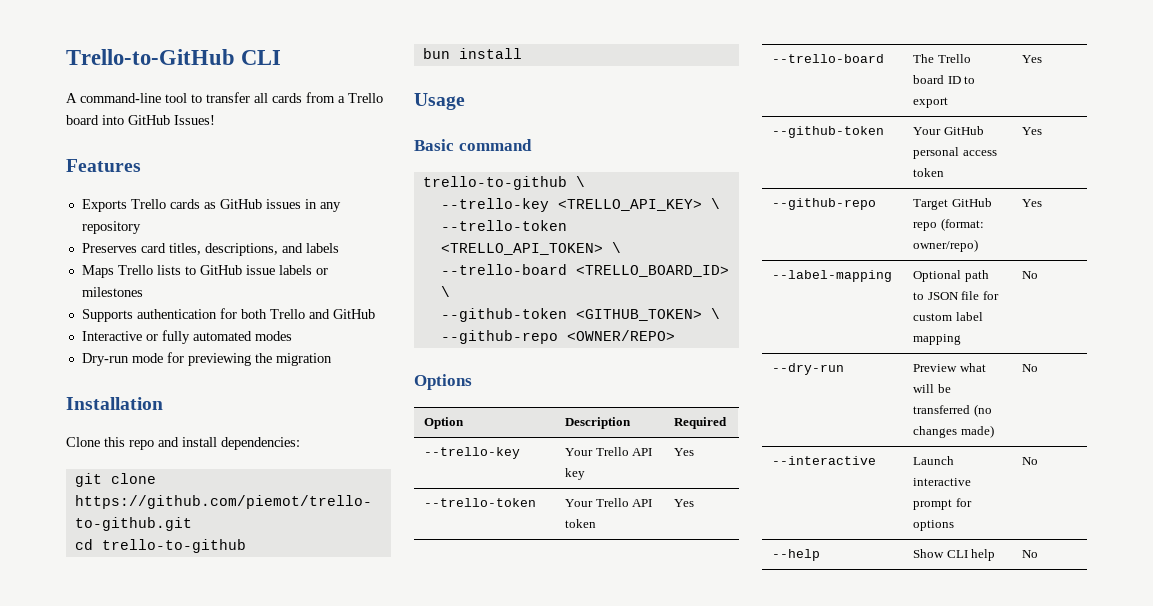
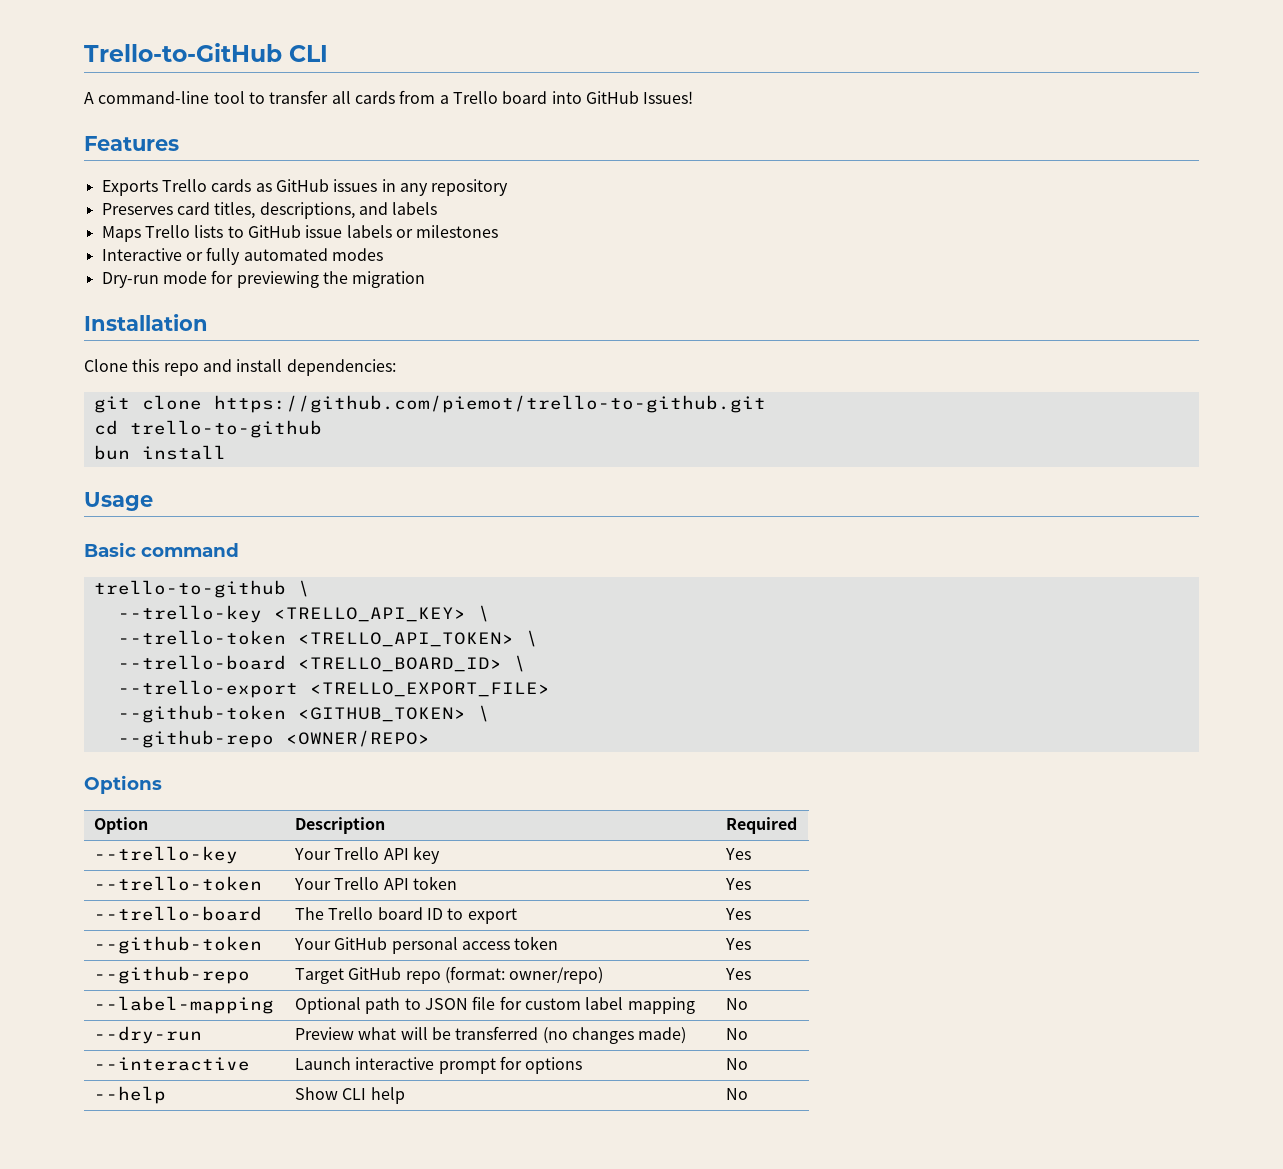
- Supports authentication for both Trello and GitHub
+ --trello-export <TRELLO_EXPORT_FILE>

